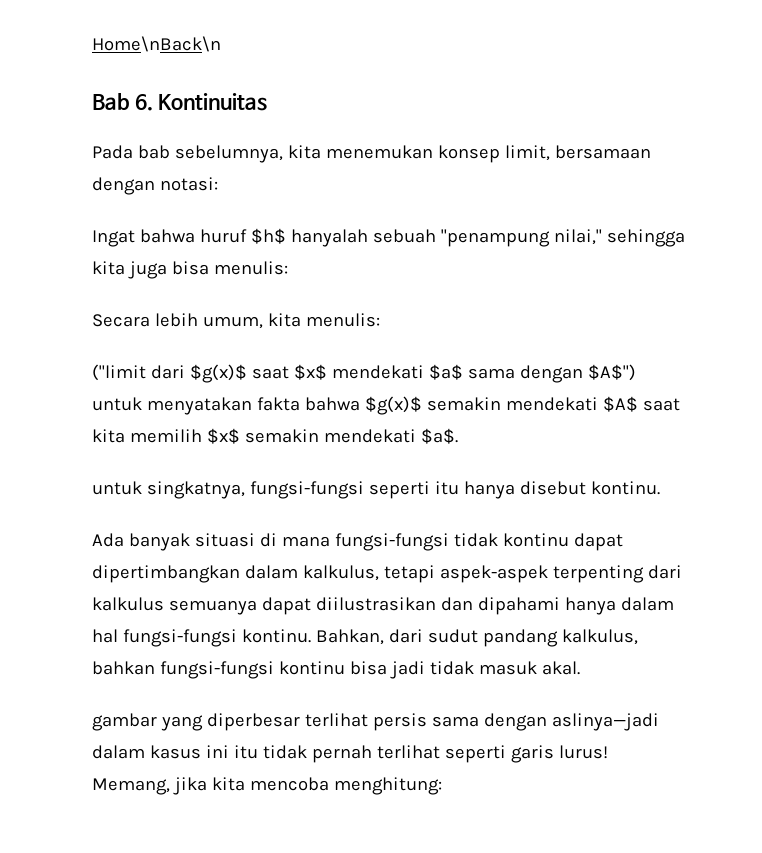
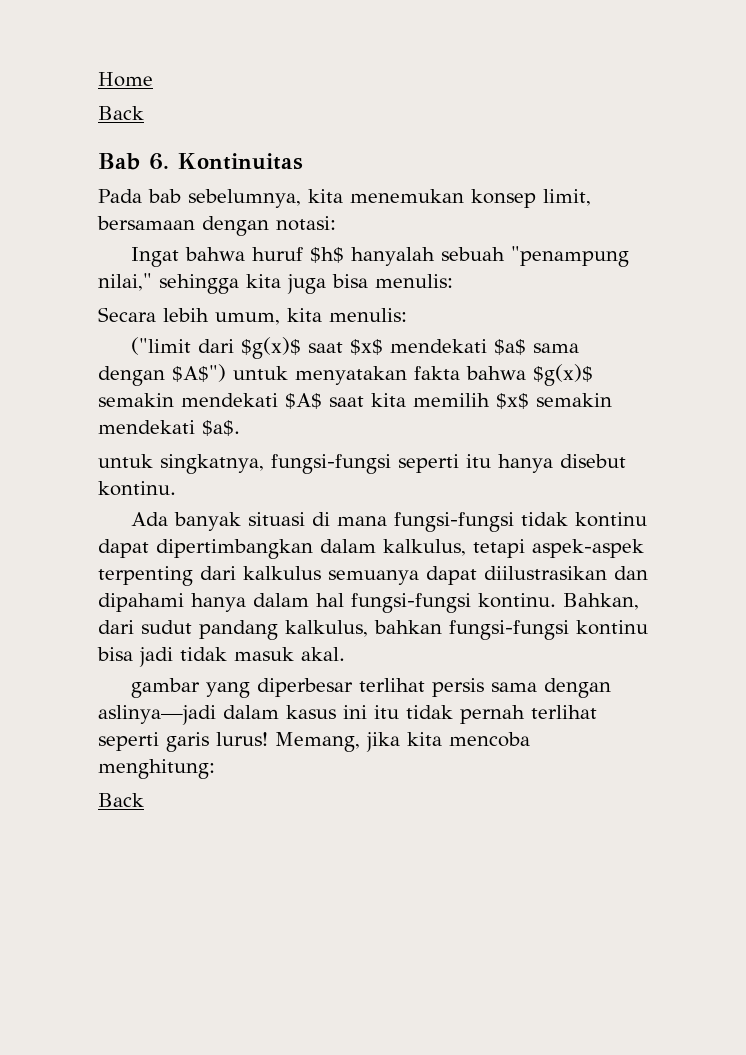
- Home\nBack\n
+ Home
+ Back
  Memang, jika kita mencoba menghitung:
+ Back

